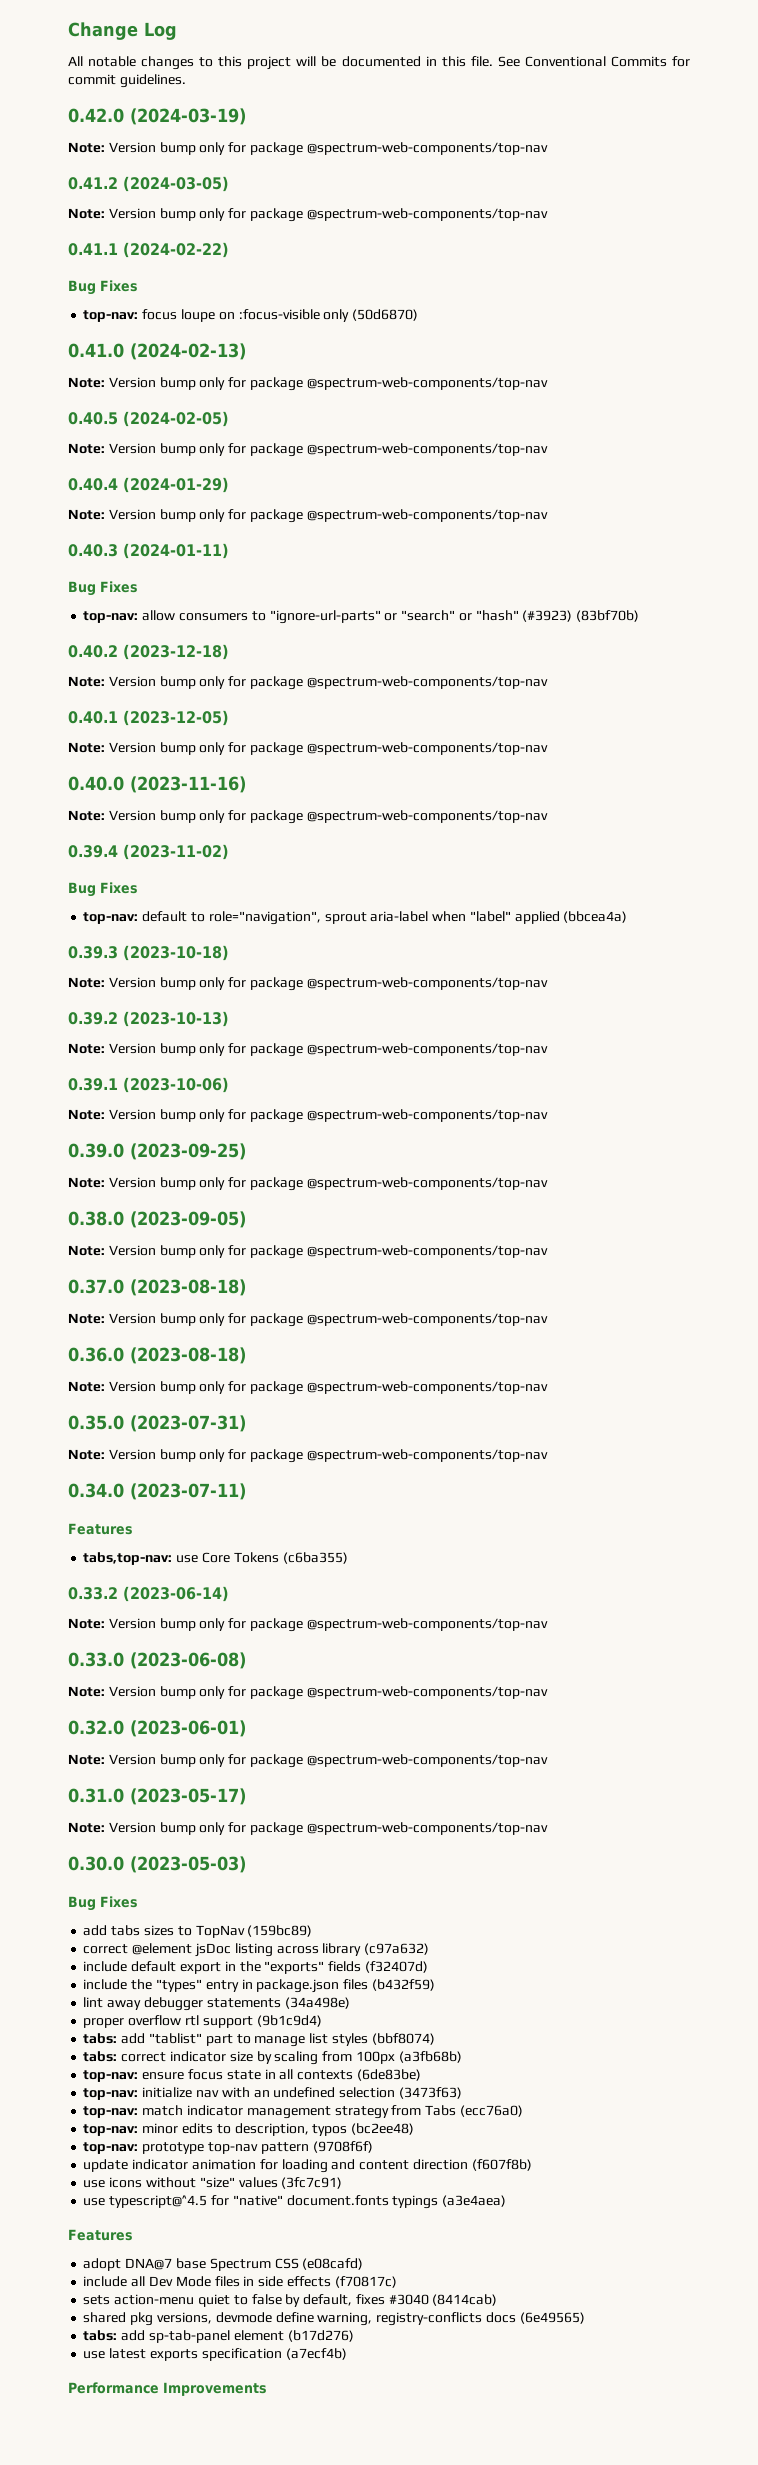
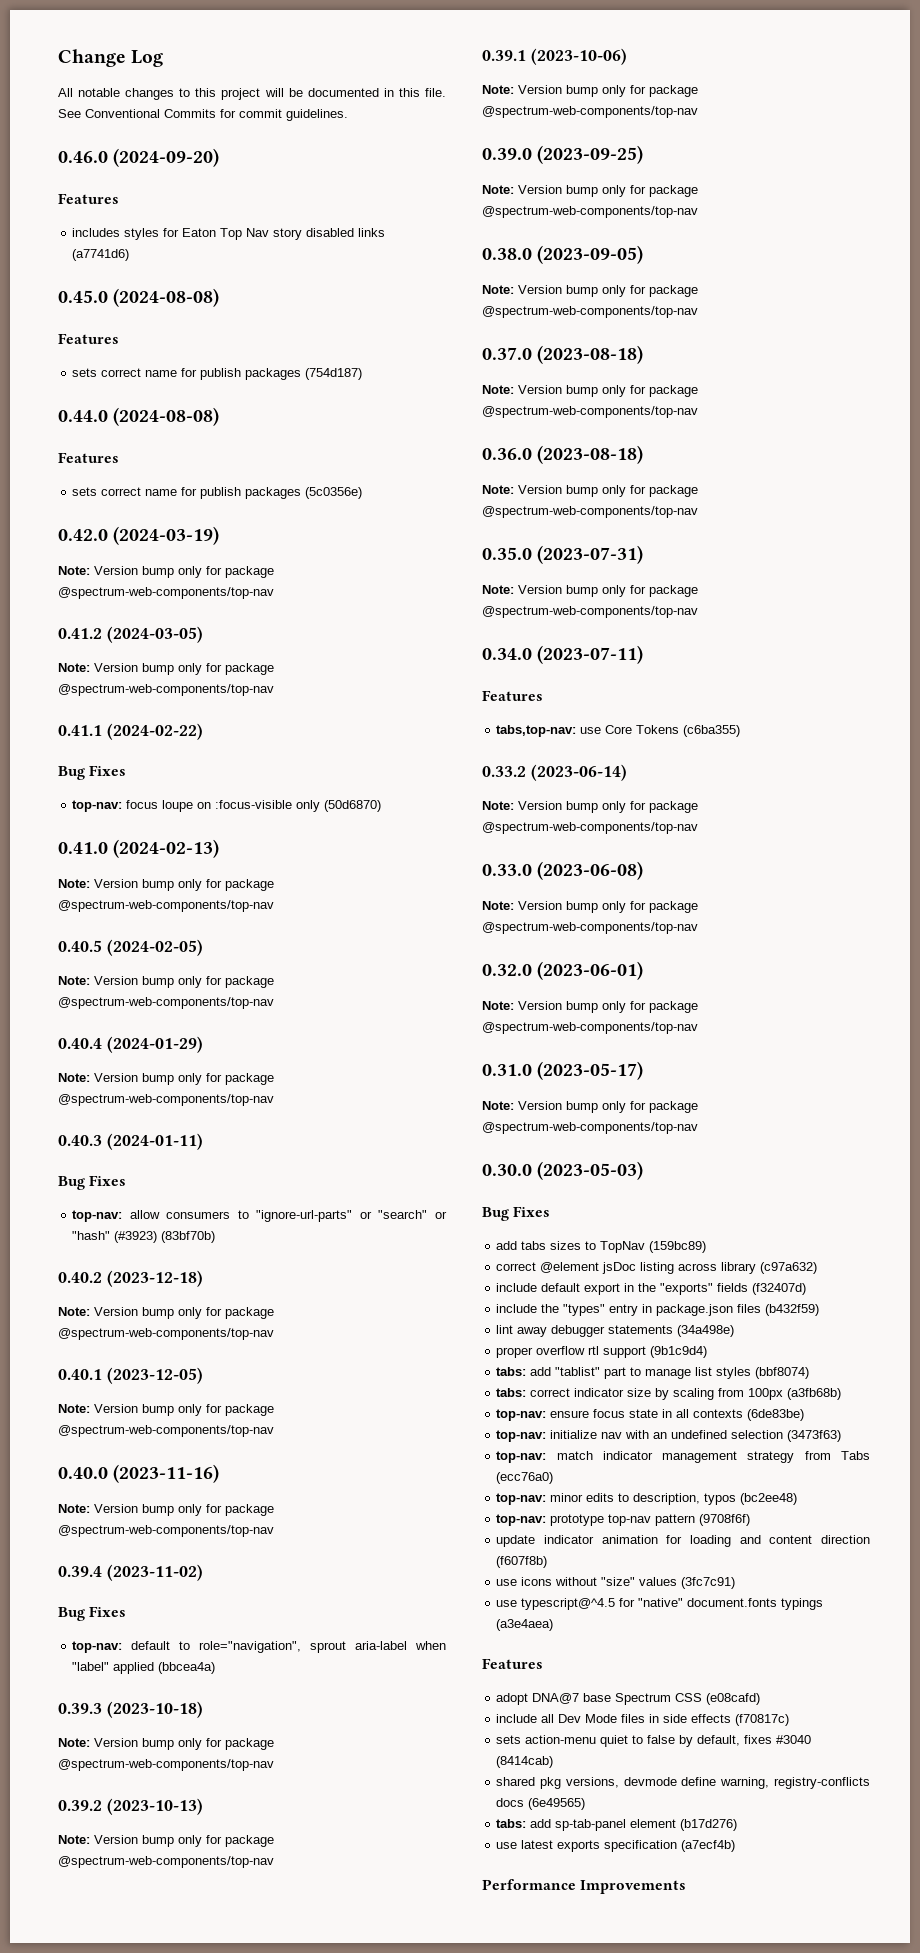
+ 0.46.0 (2024-09-20)
+ Features
+ includes styles for Eaton Top Nav story disabled links (a7741d6)
+ 0.45.0 (2024-08-08)
+ Features
+ sets correct name for publish packages (754d187)
+ 0.44.0 (2024-08-08)
+ Features
+ sets correct name for publish packages (5c0356e)

